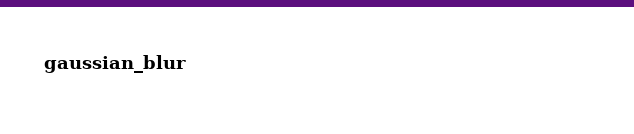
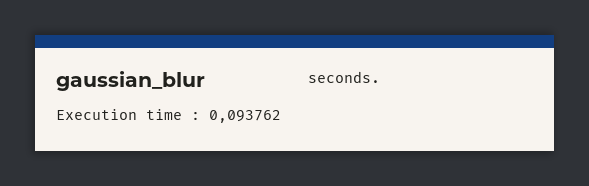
+ Execution time : 0,093762 seconds.

